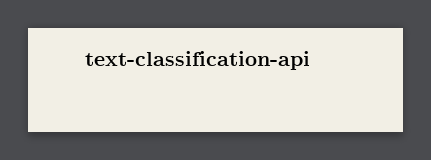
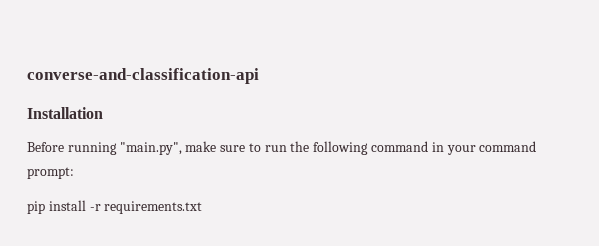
- text-classification-api
+ converse-and-classification-api
+ Installation
+ Before running "main.py", make sure to run the following command in your command prompt:
+ pip install -r requirements.txt

